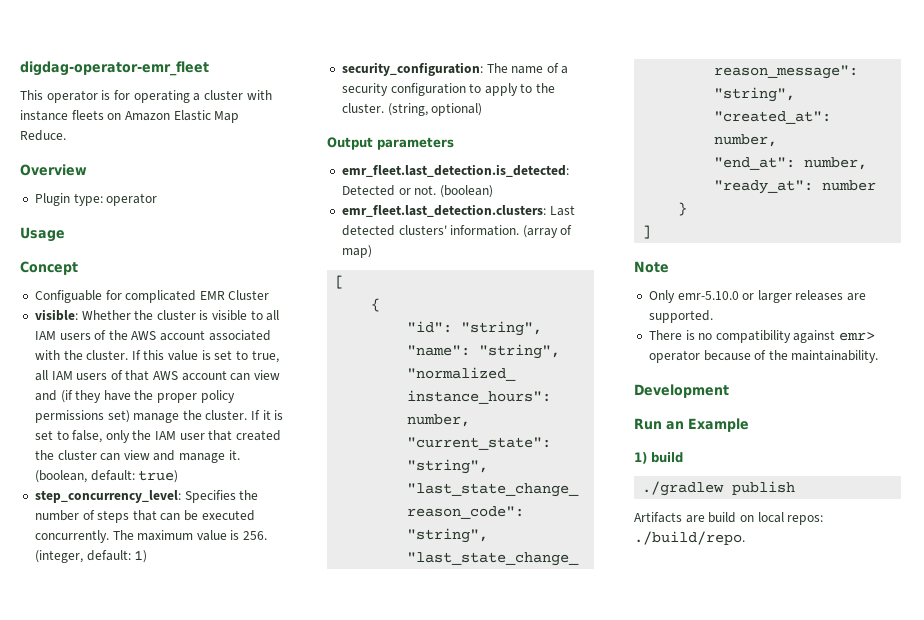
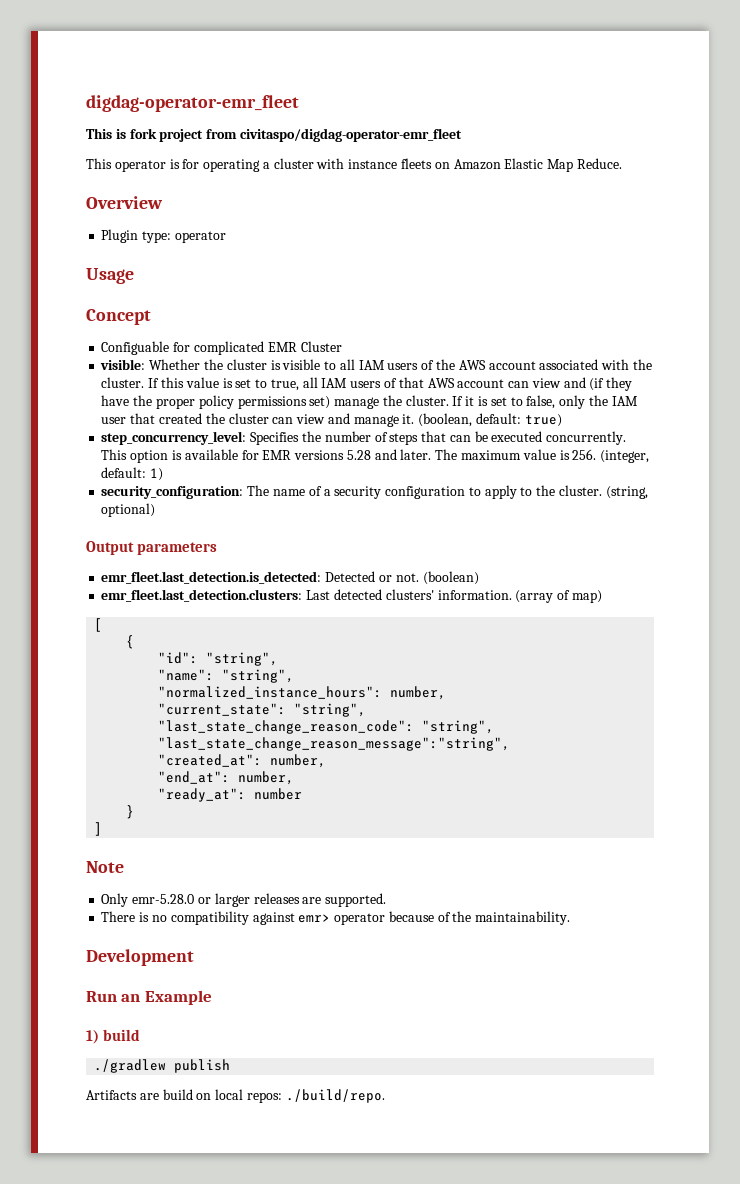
+ This is fork project from civitaspo/digdag-operator-emr_fleet
+ This option is available for EMR versions 5.28 and later.
- Only emr-5.10.0 or larger releases are supported.
+ Only emr-5.28.0 or larger releases are supported.

